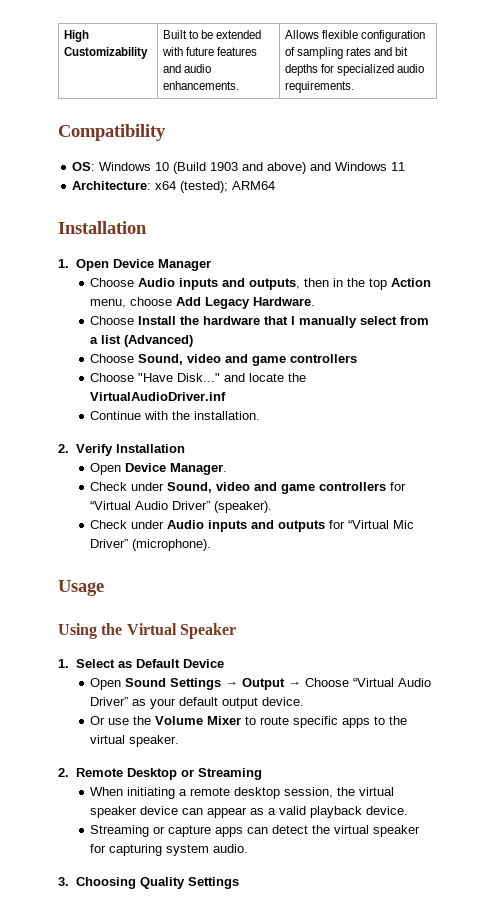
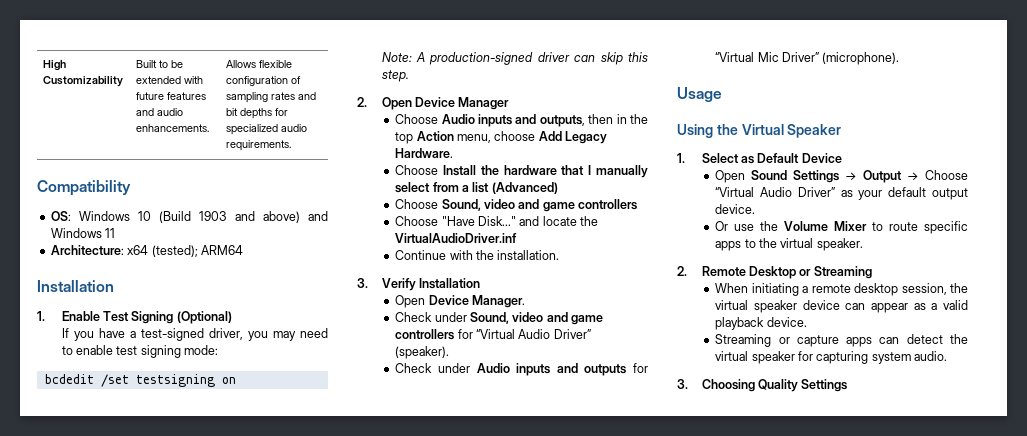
- 1. Open Device Manager
+ 1. Enable Test Signing (Optional)
+ If you have a test-signed driver, you may need to enable test signing mode:
+ bcdedit /set testsigning on
+ Note: A production-signed driver can skip this step.
+ 2. Open Device Manager
- 2. Verify Installation
+ 3. Verify Installation

